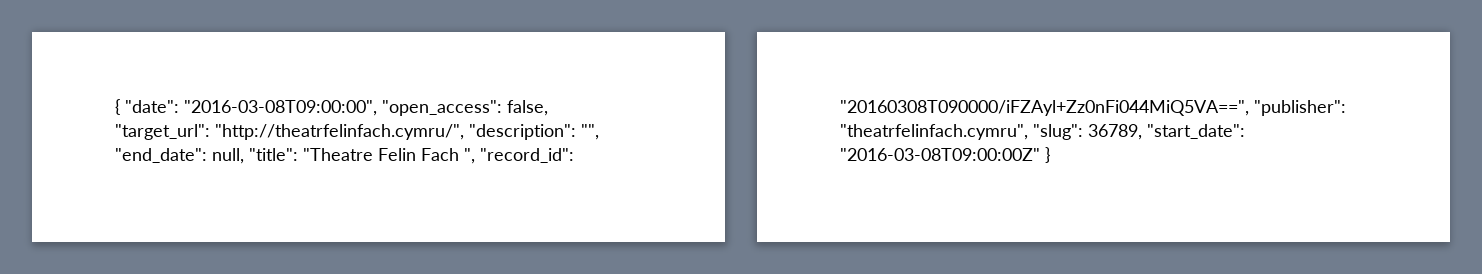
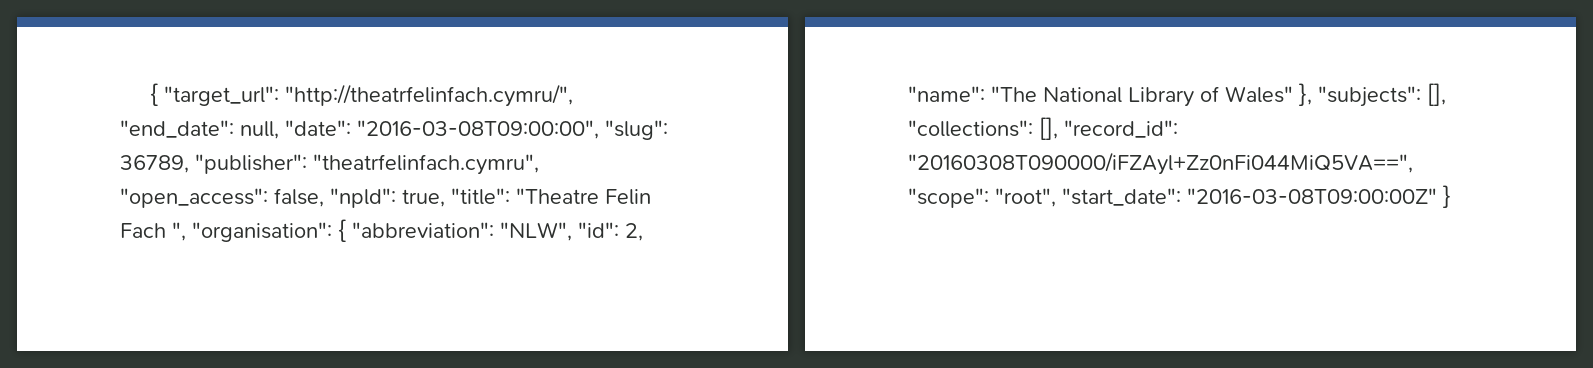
- { "date": "2016-03-08T09:00:00", "open_access": false, "target_url": "http://theatrfelinfach.cymru/", "description": "", "end_date": null, "title": "Theatre Felin Fach ", "record_id": "20160308T090000/iFZAyl+Zz0nFi044MiQ5VA==", "publisher": "theatrfelinfach.cymru", "slug": 36789, "start_date": "2016-03-08T09:00:00Z" }
+ { "target_url": "http://theatrfelinfach.cymru/", "end_date": null, "date": "2016-03-08T09:00:00", "slug": 36789, "publisher": "theatrfelinfach.cymru", "open_access": false, "npld": true, "title": "Theatre Felin Fach ", "organisation": { "abbreviation": "NLW", "id": 2, "name": "The National Library of Wales" }, "subjects": [], "collections": [], "record_id": "20160308T090000/iFZAyl+Zz0nFi044MiQ5VA==", "scope": "root", "start_date": "2016-03-08T09:00:00Z" }

